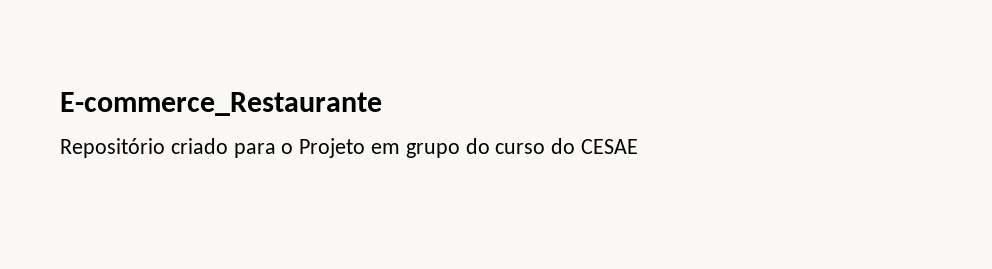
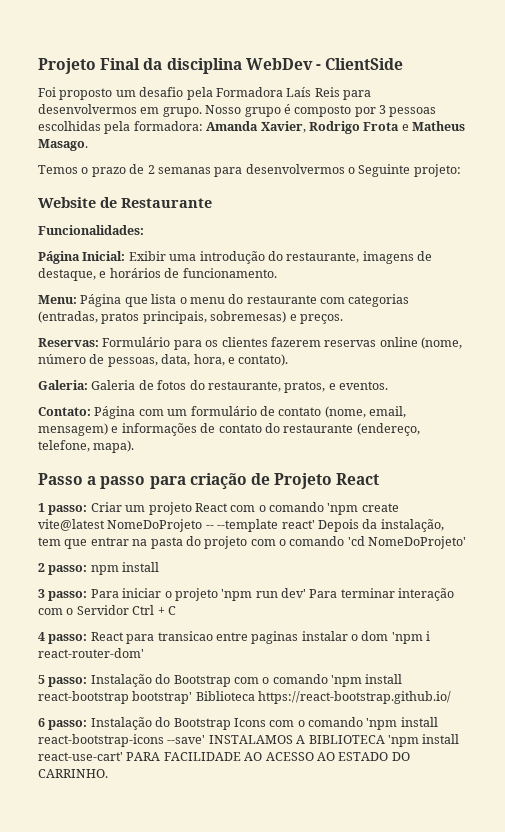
- E-commerce_Restaurante
- Repositório criado para o Projeto em grupo do curso do CESAE
+ Projeto Final da disciplina WebDev - ClientSide
+ Foi proposto um desafio pela Formadora Laís Reis para desenvolvermos em grupo. Nosso grupo é composto por 3 pessoas escolhidas pela formadora: Amanda Xavier, Rodrigo Frota e Matheus Masago.
+ Temos o prazo de 2 semanas para desenvolvermos o Seguinte projeto:
+ Website de Restaurante
+ Funcionalidades:
+ Página Inicial: Exibir uma introdução do restaurante, imagens de destaque, e horários de funcionamento.
+ Menu: Página que lista o menu do restaurante com categorias (entradas, pratos principais, sobremesas) e preços.
+ Reservas: Formulário para os clientes fazerem reservas online (nome, número de pessoas, data, hora, e contato).
+ Galeria: Galeria de fotos do restaurante, pratos, e eventos.
+ Contato: Página com um formulário de contato (nome, email, mensagem) e informações de contato do restaurante (endereço, telefone, mapa).
+ Passo a passo para criação de Projeto React
+ 1 passo: Criar um projeto React com o comando 'npm create vite@latest NomeDoProjeto -- --template react' Depois da instalação, tem que entrar na pasta do projeto com o comando 'cd NomeDoProjeto'
+ 2 passo: npm install
+ 3 passo: Para iniciar o projeto 'npm run dev' Para terminar interação com o Servidor Ctrl + C
+ 4 passo: React para transicao entre paginas instalar o dom 'npm i react-router-dom'
+ 5 passo: Instalação do Bootstrap com o comando 'npm install react-bootstrap bootstrap' Biblioteca https://react-bootstrap.github.io/
+ 6 passo: Instalação do Bootstrap Icons com o comando 'npm install react-bootstrap-icons --save' INSTALAMOS A BIBLIOTECA 'npm install react-use-cart' PARA FACILIDADE AO ACESSO AO ESTADO DO CARRINHO.

